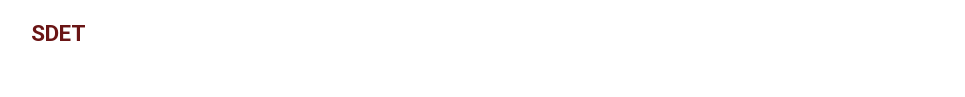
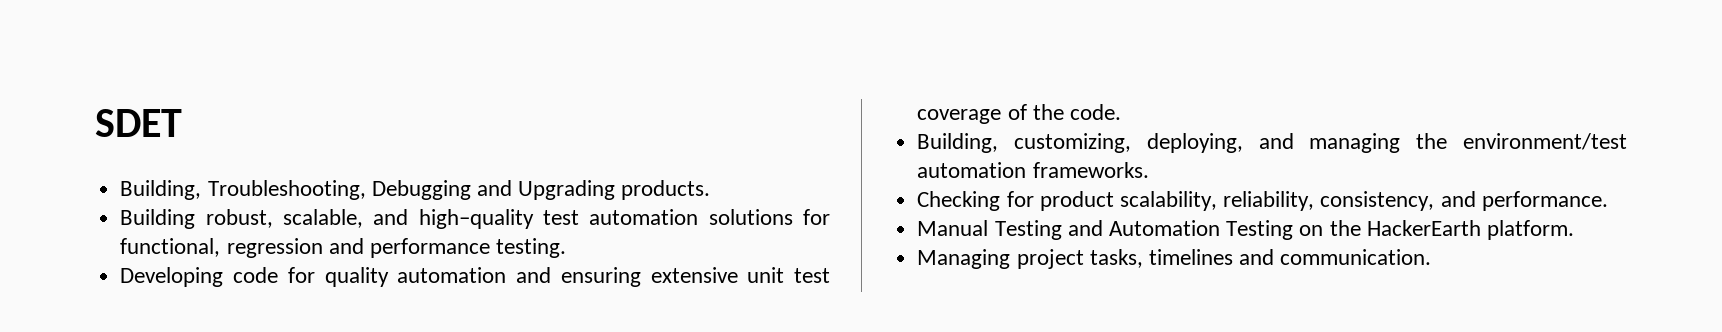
+ Building, Troubleshooting, Debugging and Upgrading products.
+ Building robust, scalable, and high–quality test automation solutions for functional, regression and performance testing.
+ Developing code for quality automation and ensuring extensive unit test coverage of the code.
+ Building, customizing, deploying, and managing the environment/test automation frameworks.
+ Checking for product scalability, reliability, consistency, and performance.
+ Manual Testing and Automation Testing on the HackerEarth platform.
+ Managing project tasks, timelines and communication.

